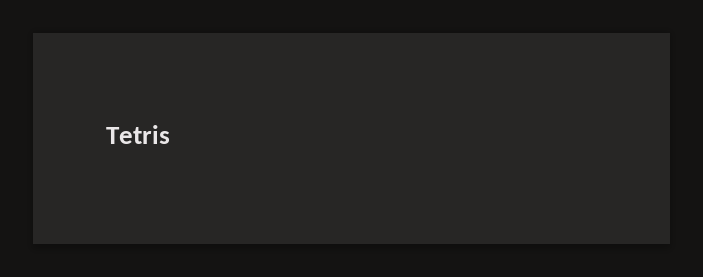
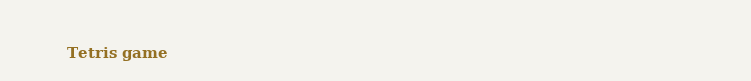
- Tetris
+ Tetris game

